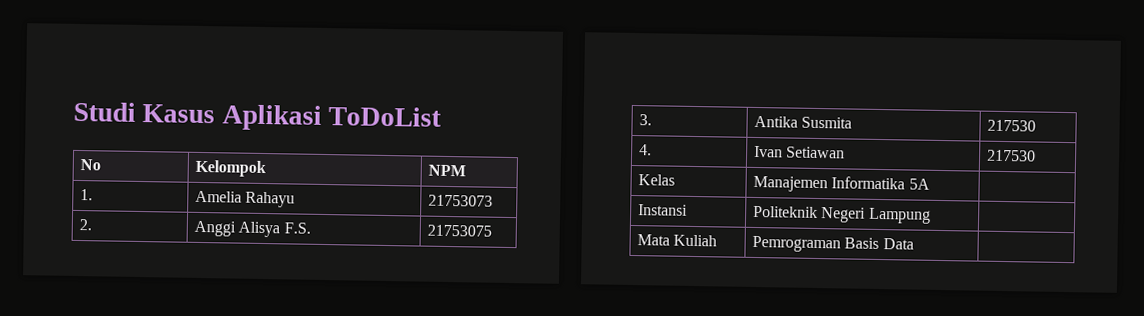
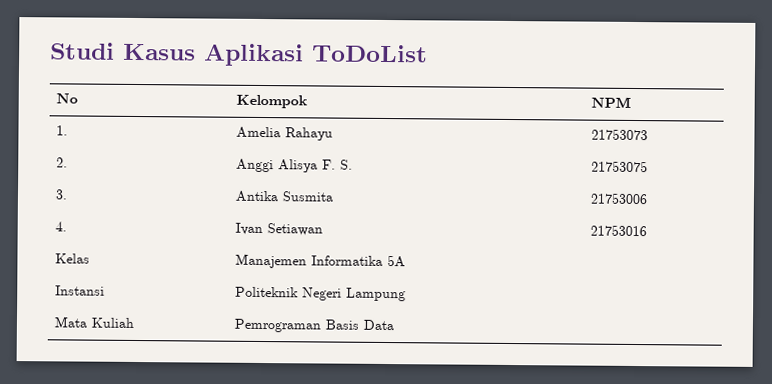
- 2. | Anggi Alisya F.S. | 21753075
+ 2. | Anggi Alisya F. S. | 21753075
- 3. | Antika Susmita | 217530
+ 3. | Antika Susmita | 21753006
- 4. | Ivan Setiawan | 217530
+ 4. | Ivan Setiawan | 21753016

